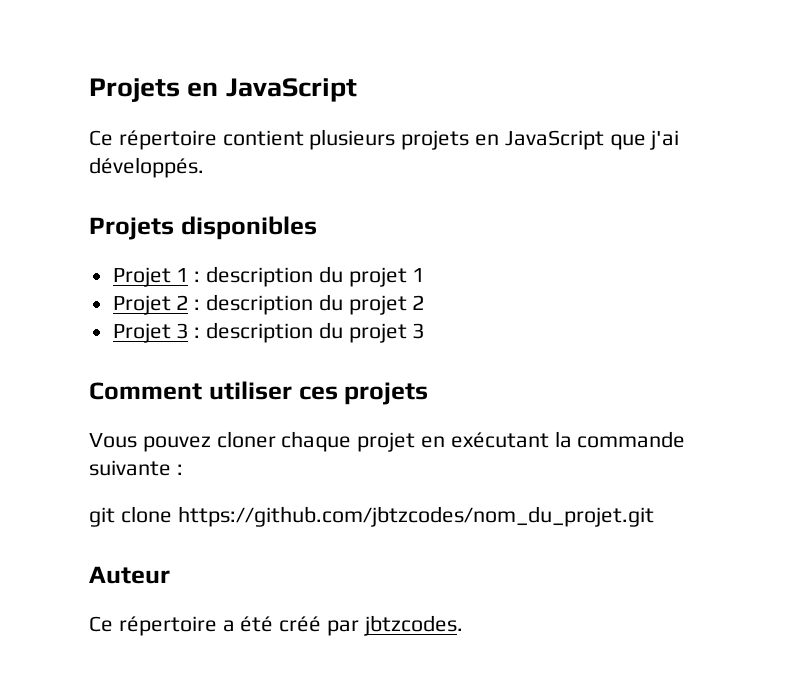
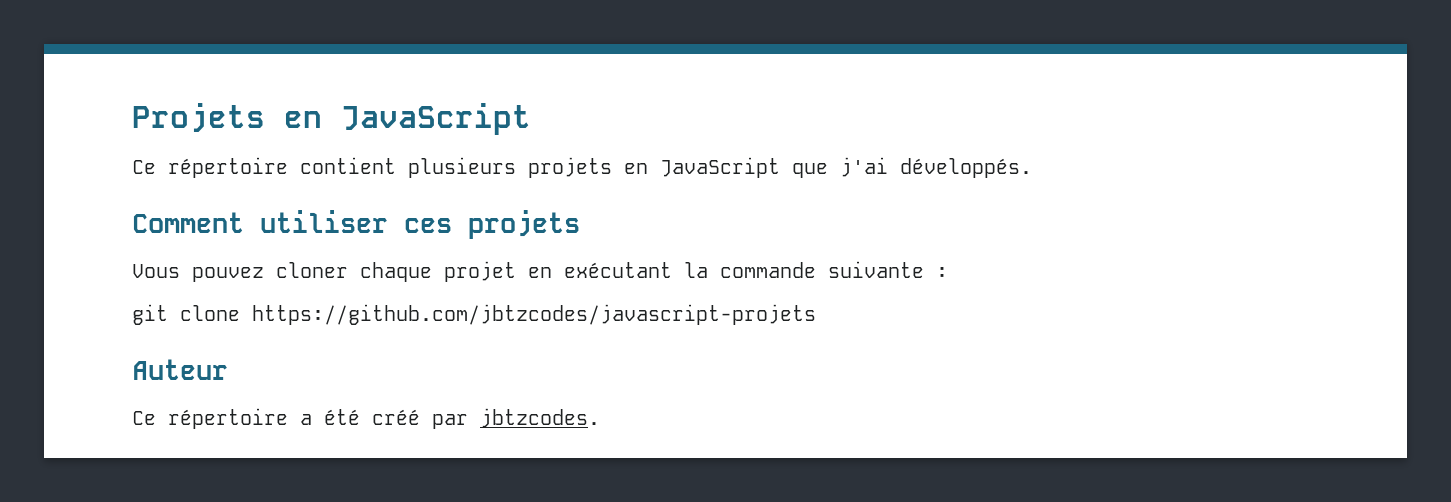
- Projets disponibles
- Projet 1 : description du projet 1
- Projet 2 : description du projet 2
- Projet 3 : description du projet 3
- git clone https://github.com/jbtzcodes/nom_du_projet.git
+ git clone https://github.com/jbtzcodes/javascript-projets

